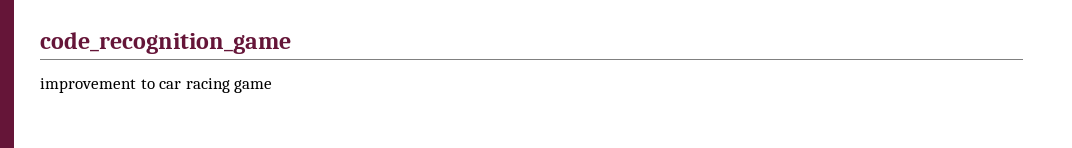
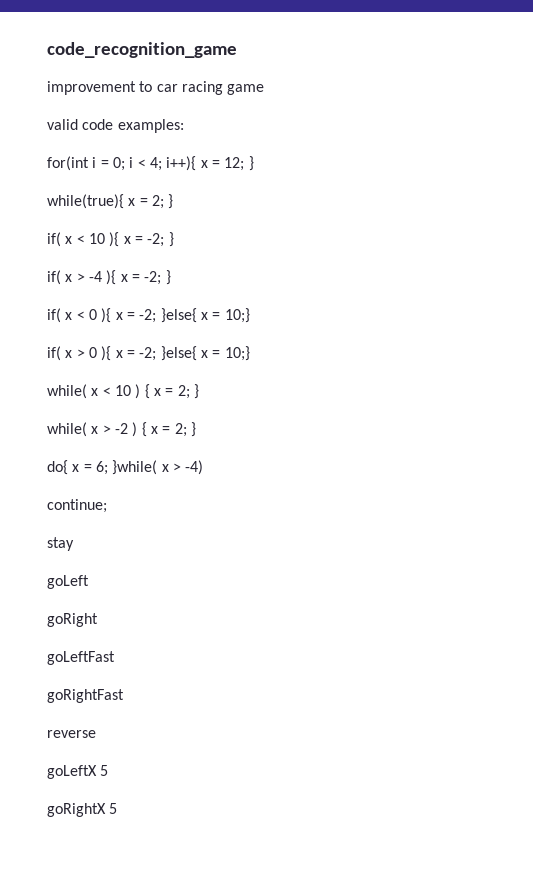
+ valid code examples:
+ for(int i = 0; i < 4; i++){ x = 12; }
+ while(true){ x = 2; }
+ if( x < 10 ){ x = -2; }
+ if( x > -4 ){ x = -2; }
+ if( x < 0 ){ x = -2; }else{ x = 10;}
+ if( x > 0 ){ x = -2; }else{ x = 10;}
+ while( x < 10 ) { x = 2; }
+ while( x > -2 ) { x = 2; }
+ do{ x = 6; }while( x > -4)
+ continue;
+ stay
+ goLeft
+ goRight
+ goLeftFast
+ goRightFast
+ reverse
+ goLeftX 5
+ goRightX 5

